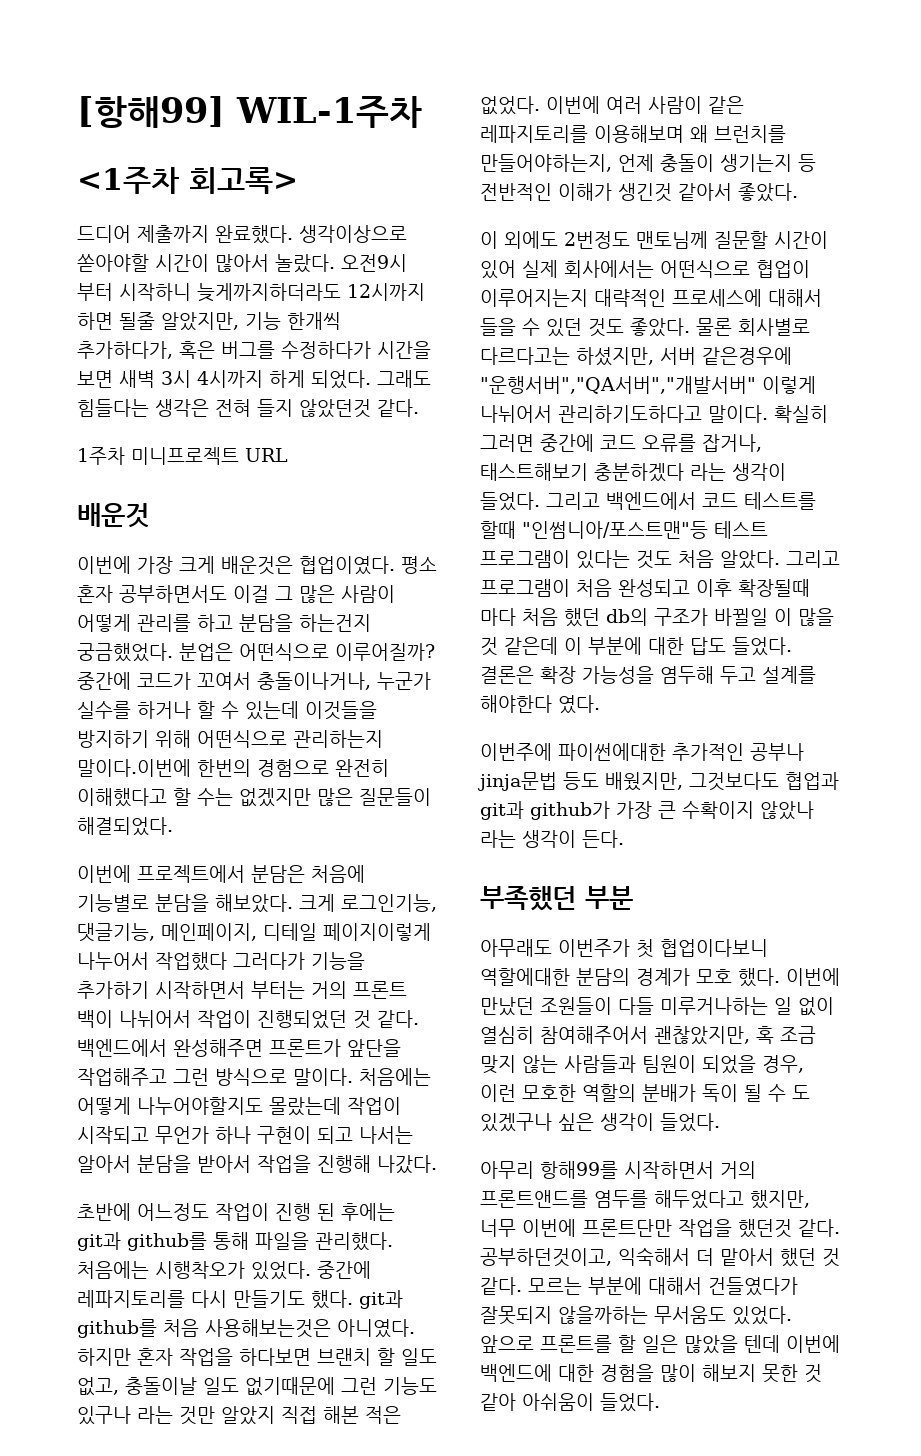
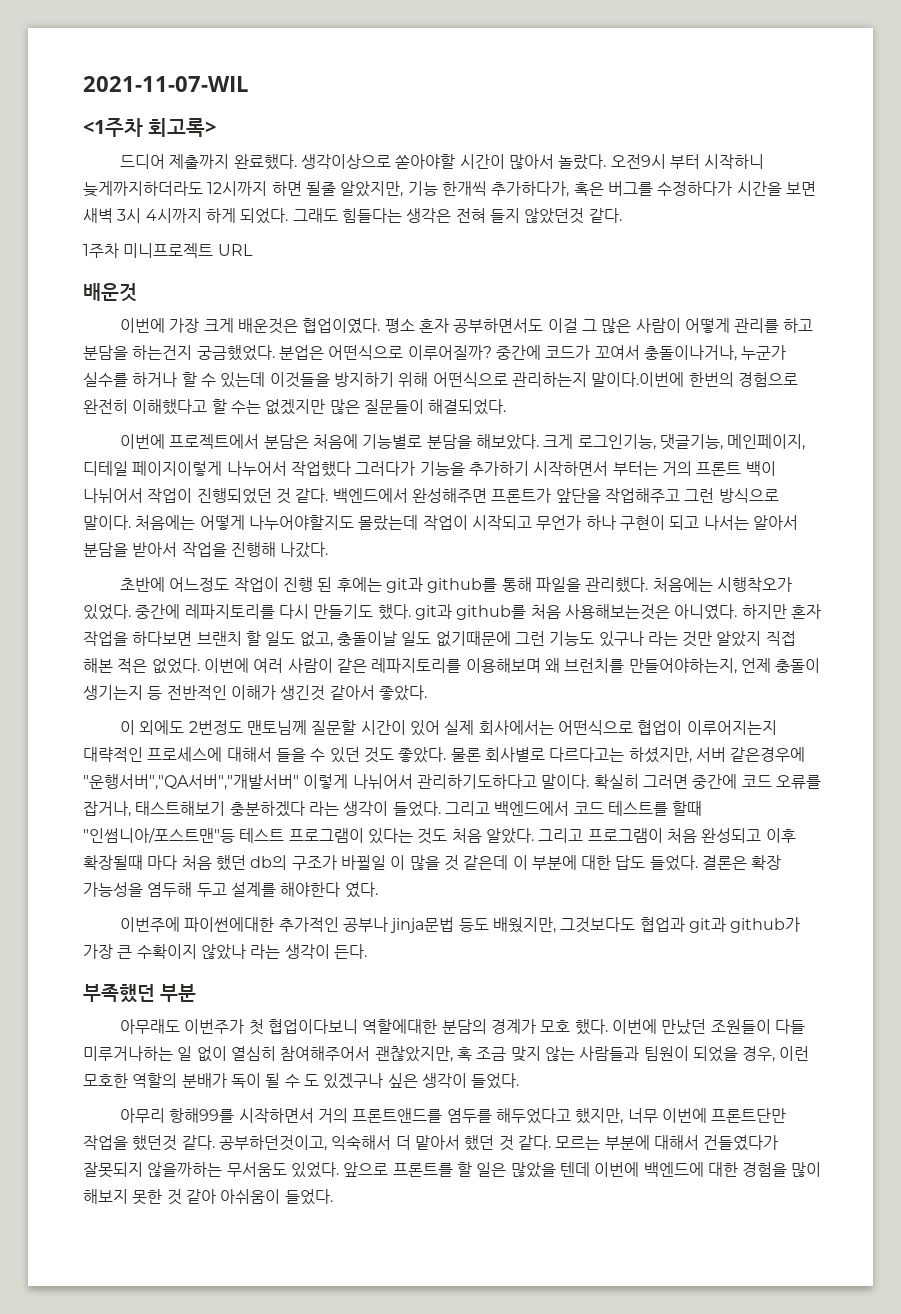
- [항해99] WIL-1주차
+ 2021-11-07-WIL

